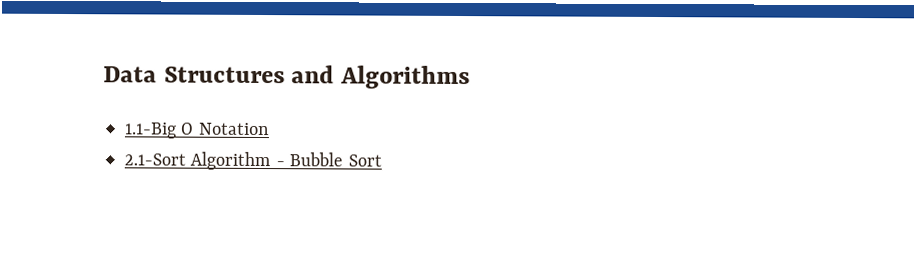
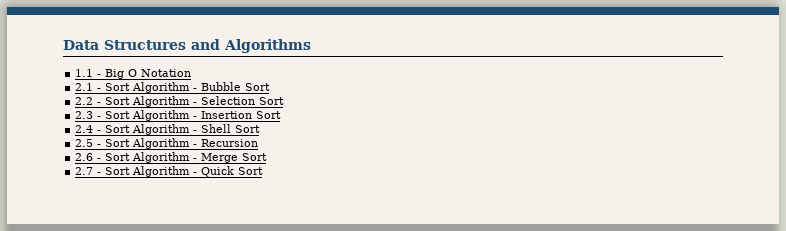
- 1.1-Big O Notation
+ 1.1 - Big O Notation
- 2.1-Sort Algorithm - Bubble Sort
+ 2.1 - Sort Algorithm - Bubble Sort
+ 2.2 - Sort Algorithm - Selection Sort
+ 2.3 - Sort Algorithm - Insertion Sort
+ 2.4 - Sort Algorithm - Shell Sort
+ 2.5 - Sort Algorithm - Recursion
+ 2.6 - Sort Algorithm - Merge Sort
+ 2.7 - Sort Algorithm - Quick Sort

